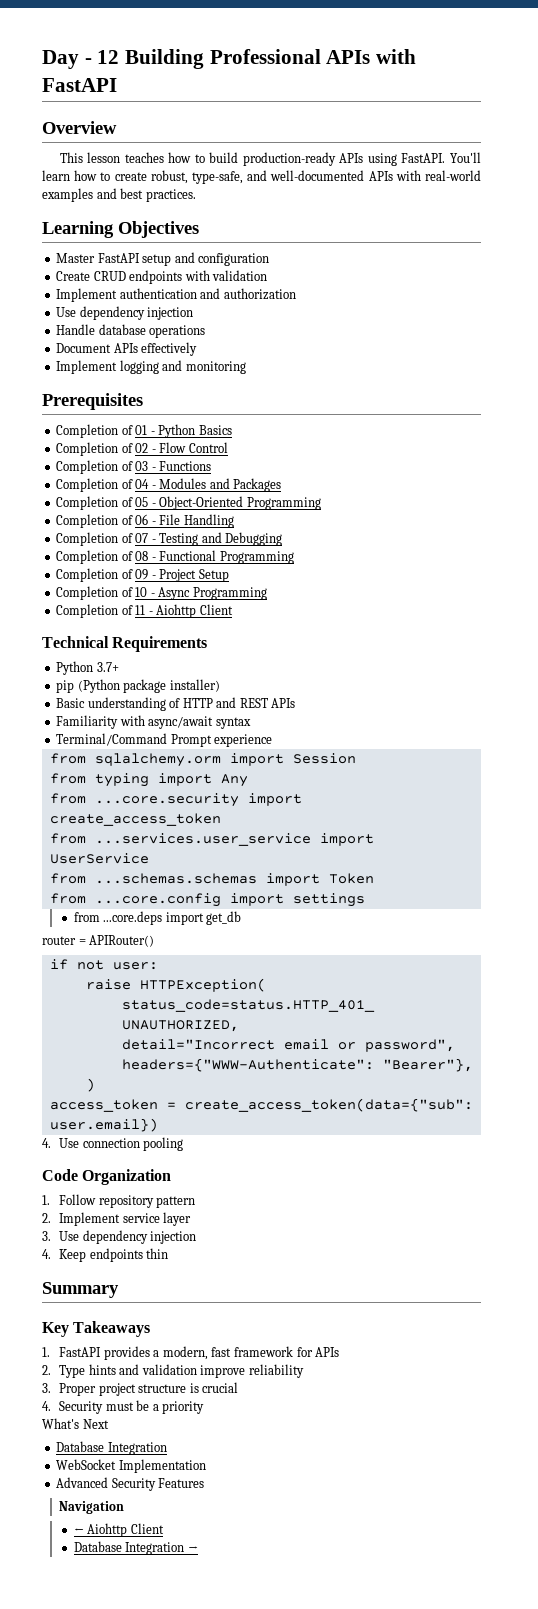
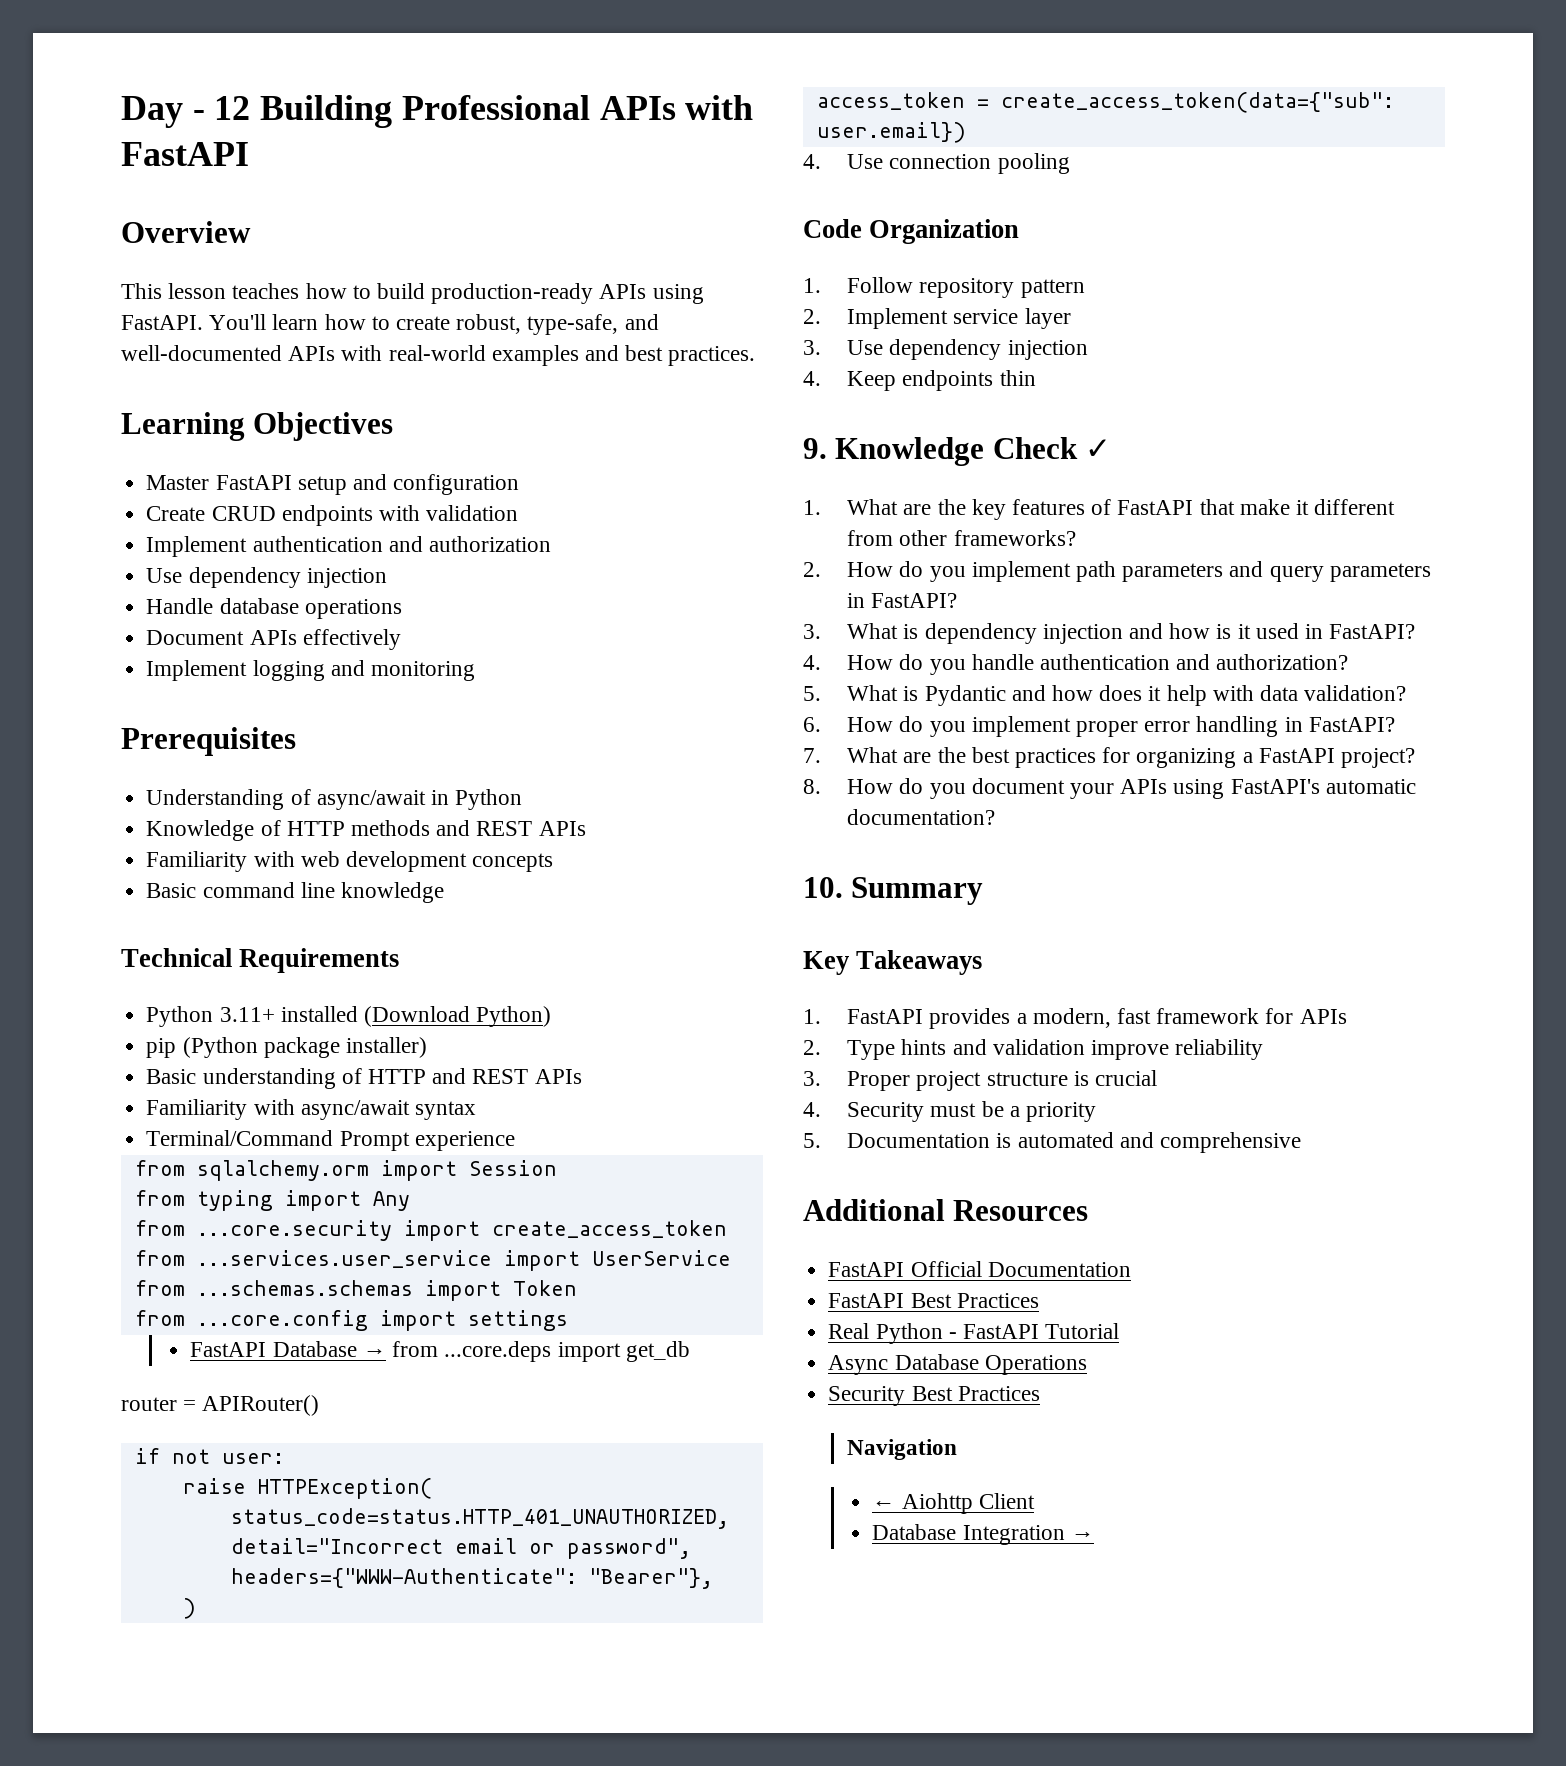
- Completion of 01 - Python Basics
- Completion of 02 - Flow Control
- Completion of 03 - Functions
- Completion of 04 - Modules and Packages
- Completion of 05 - Object-Oriented Programming
- Completion of 06 - File Handling
- Completion of 07 - Testing and Debugging
- Completion of 08 - Functional Programming
- Completion of 09 - Project Setup
- Completion of 10 - Async Programming
- Completion of 11 - Aiohttp Client
+ Understanding of async/await in Python
+ Knowledge of HTTP methods and REST APIs
+ Familiarity with web development concepts
+ Basic command line knowledge
- Python 3.7+
+ Python 3.11+ installed (Download Python)
- from ...core.deps import get_db
+ FastAPI Database → from ...core.deps import get_db
- Summary
+ 9. Knowledge Check ✓
+ 1. What are the key features of FastAPI that make it different from other frameworks?
+ 2. How do you implement path parameters and query parameters in FastAPI?
+ 3. What is dependency injection and how is it used in FastAPI?
+ 4. How do you handle authentication and authorization?
+ 5. What is Pydantic and how does it help with data validation?
+ 6. How do you implement proper error handling in FastAPI?
+ 7. What are the best practices for organizing a FastAPI project?
+ 8. How do you document your APIs using FastAPI's automatic documentation?
+ 10. Summary
- What's Next
- Database Integration
- WebSocket Implementation
- Advanced Security Features
+ 5. Documentation is automated and comprehensive
+ Additional Resources
+ FastAPI Official Documentation
+ FastAPI Best Practices
+ Real Python - FastAPI Tutorial
+ Async Database Operations
+ Security Best Practices

